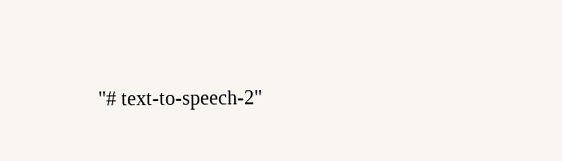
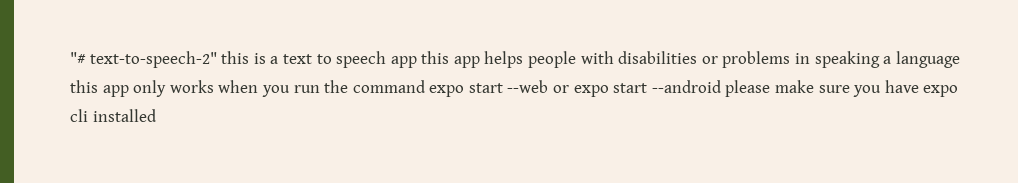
- "# text-to-speech-2"
+ "# text-to-speech-2" this is a text to speech app this app helps people with disabilities or problems in speaking a language this app only works when you run the command expo start --web or expo start --android please make sure you have expo cli installed

